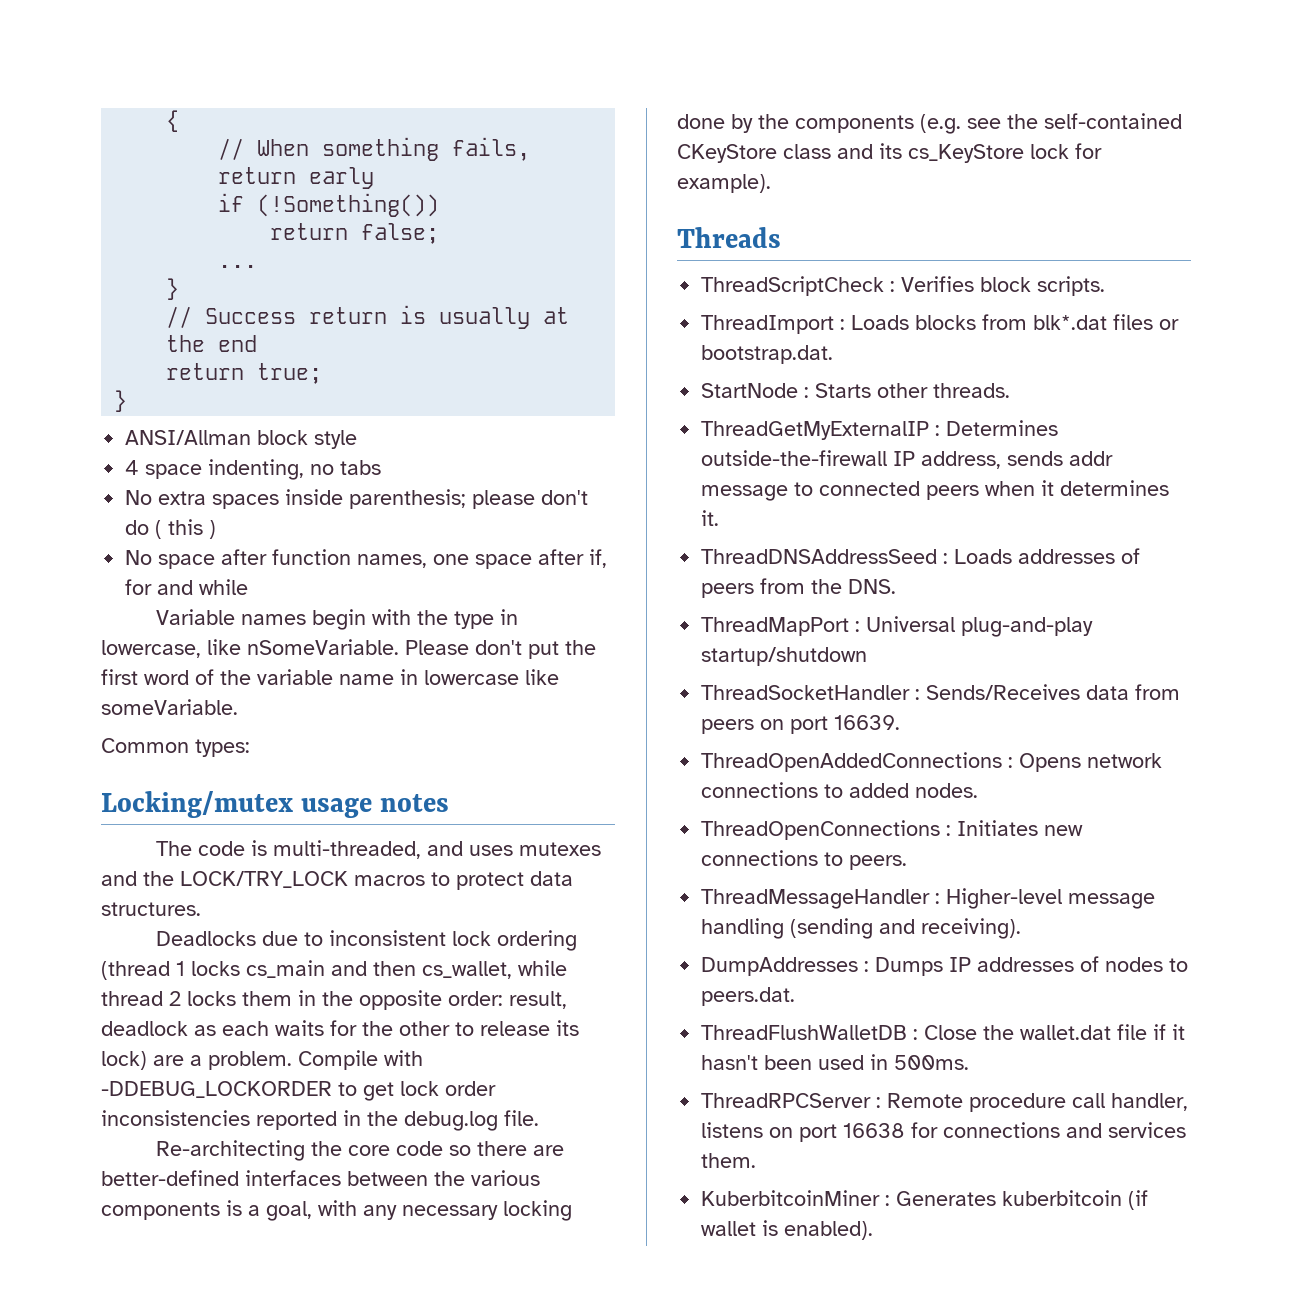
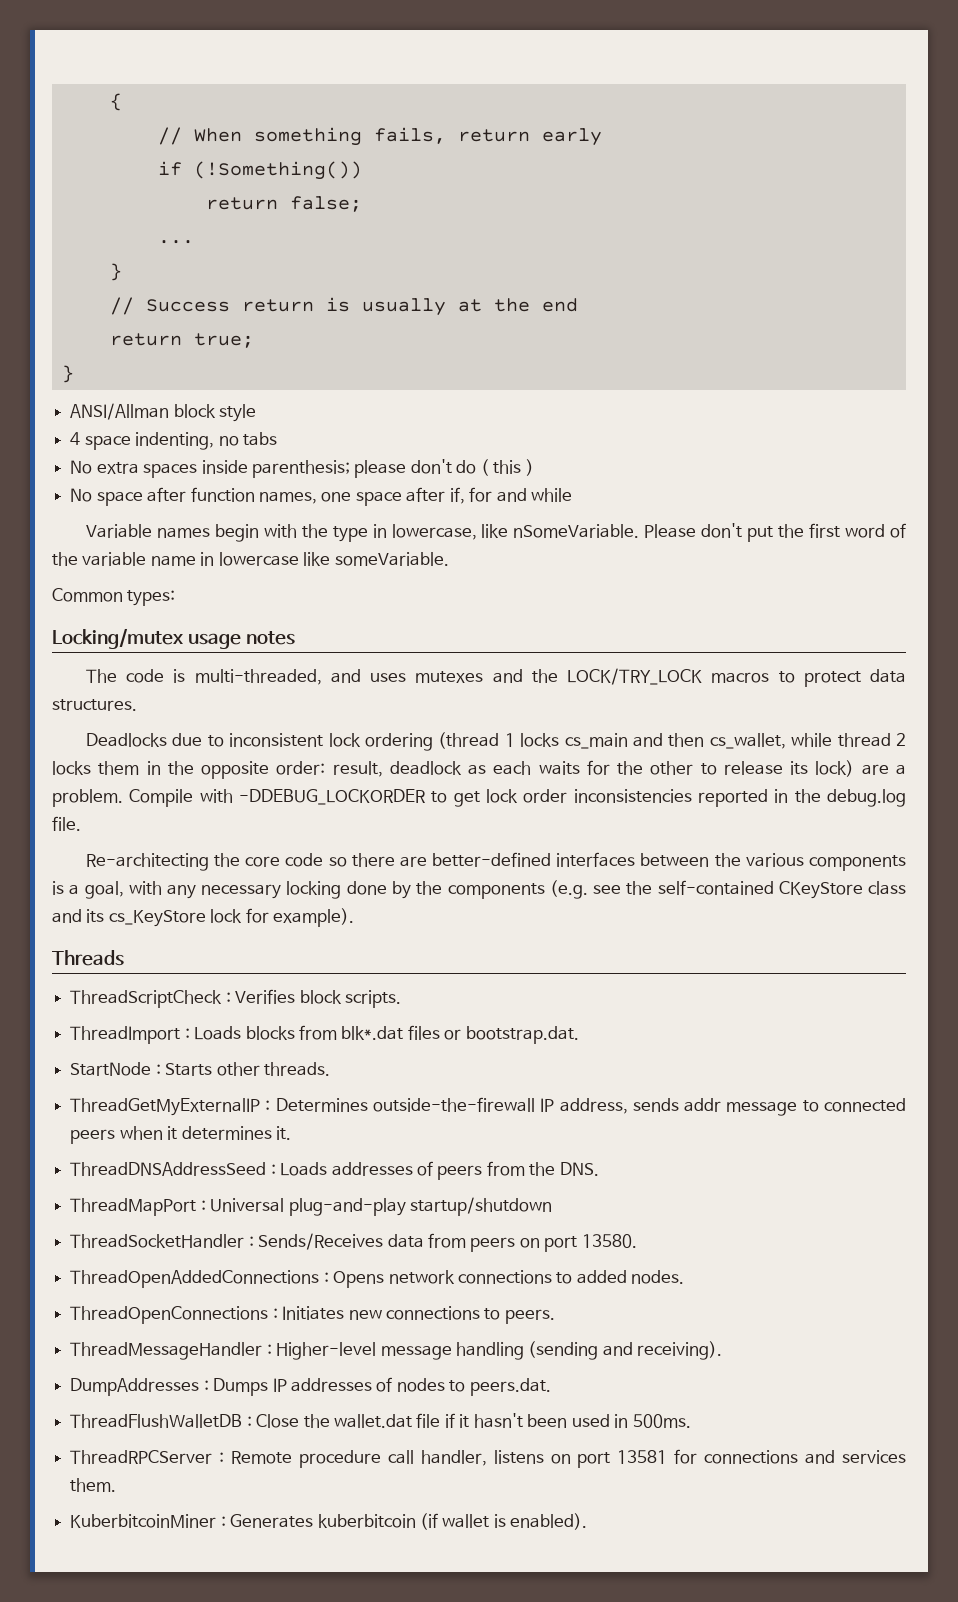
- ThreadSocketHandler : Sends/Receives data from peers on port 16639.
+ ThreadSocketHandler : Sends/Receives data from peers on port 13580.
- ThreadRPCServer : Remote procedure call handler, listens on port 16638 for connections and services them.
+ ThreadRPCServer : Remote procedure call handler, listens on port 13581 for connections and services them.

